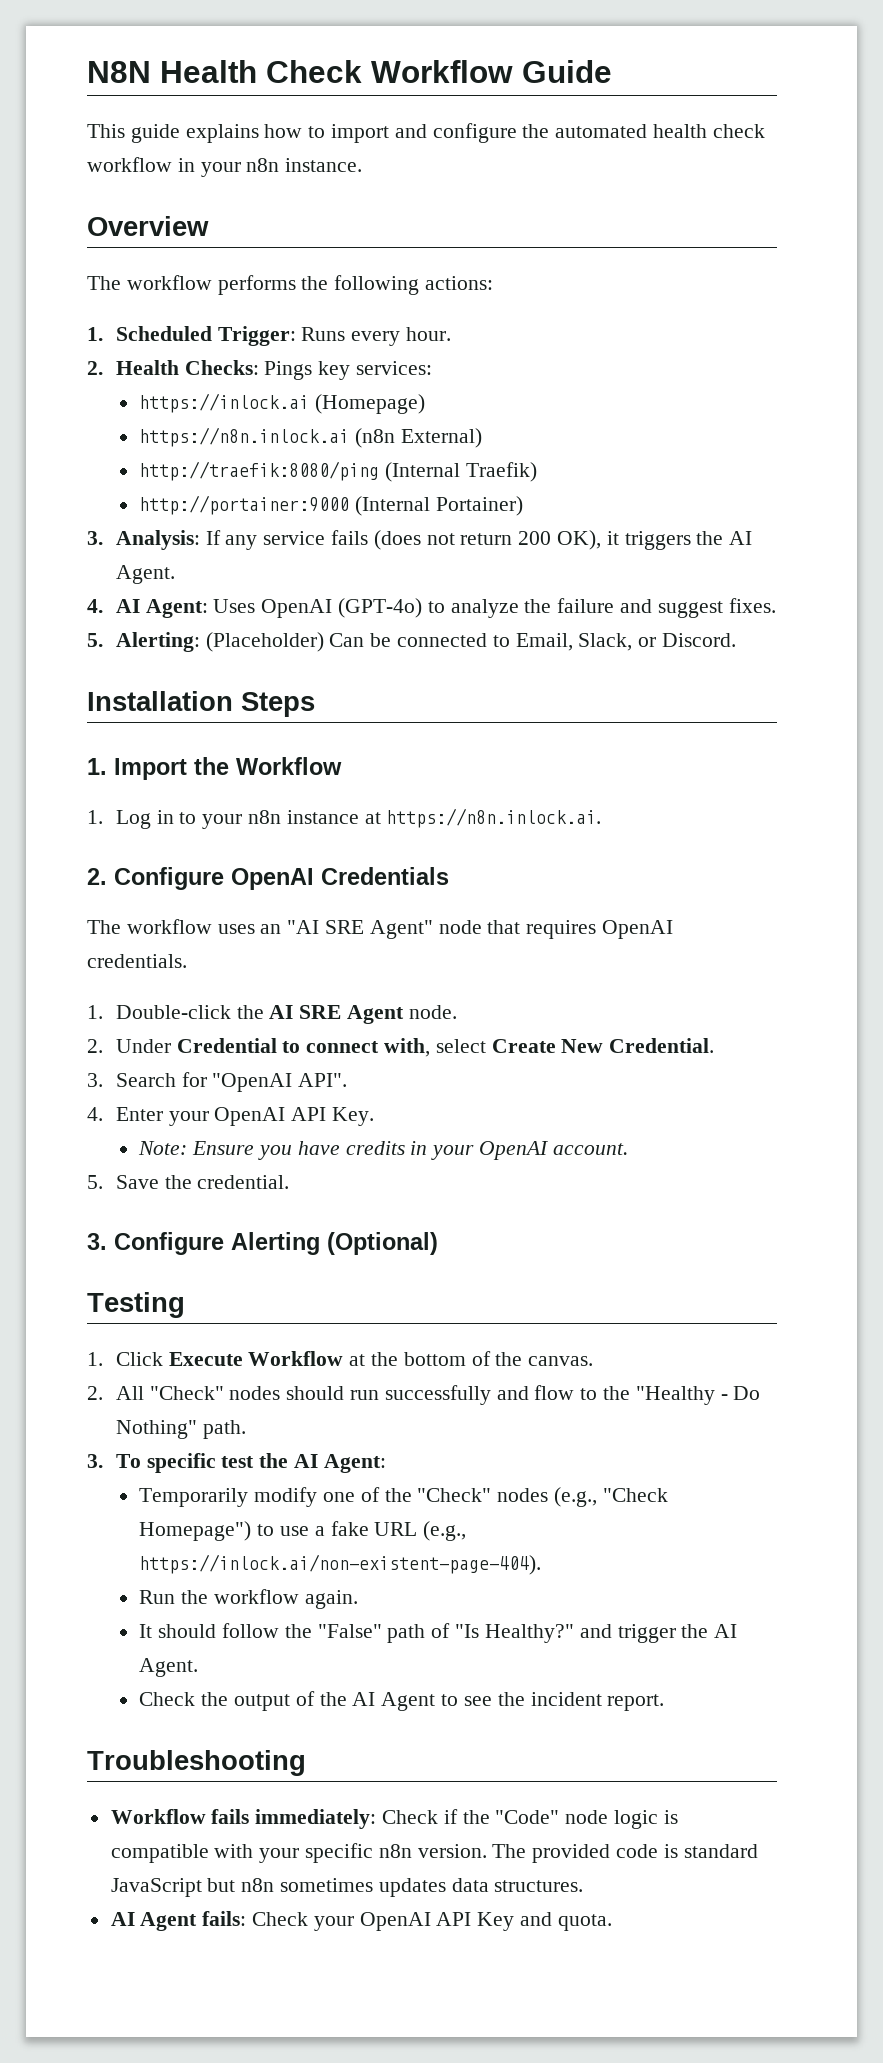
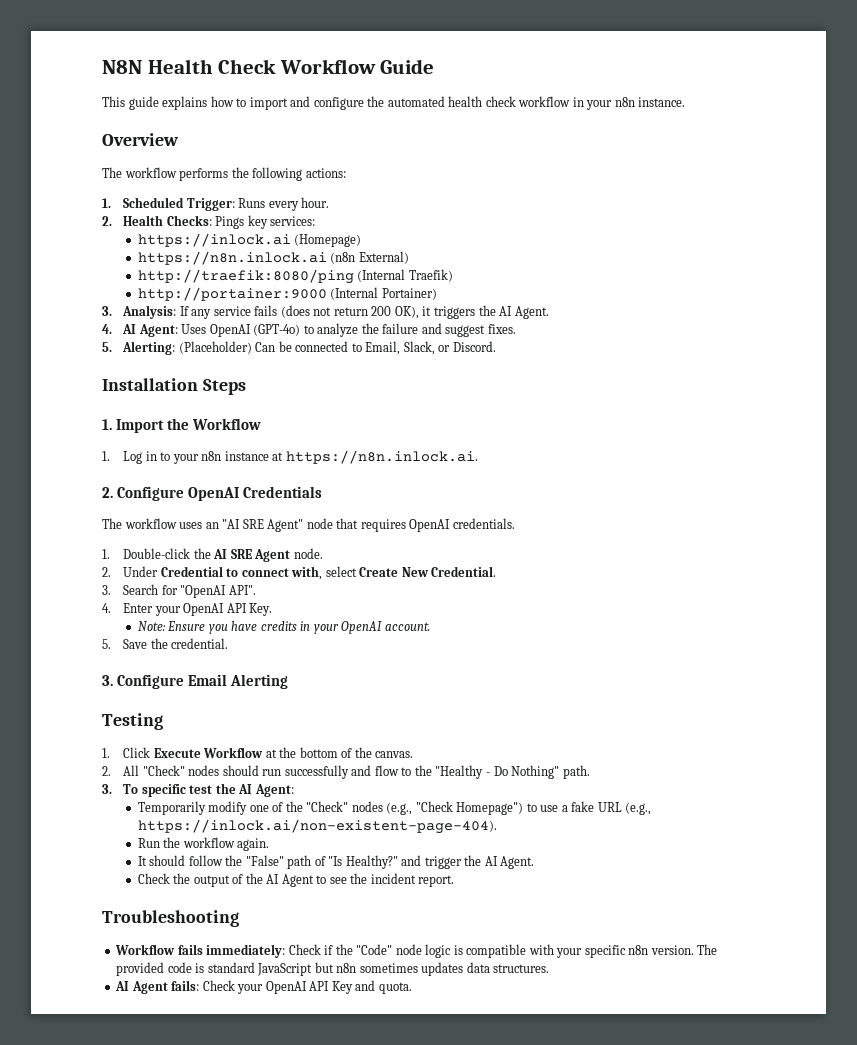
- 3. Configure Alerting (Optional)
+ 3. Configure Email Alerting

